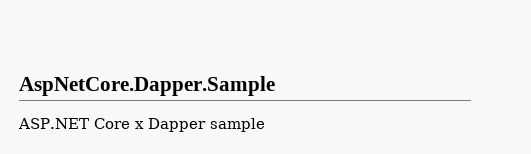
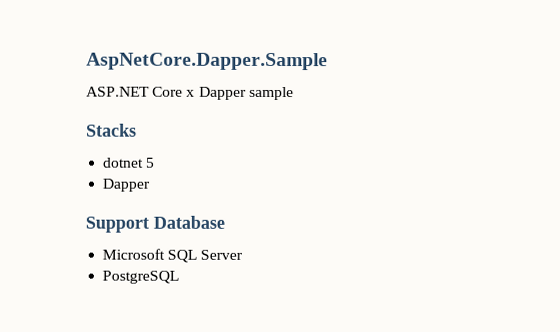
+ Stacks
+ dotnet 5
+ Dapper
+ Support Database
+ Microsoft SQL Server
+ PostgreSQL

